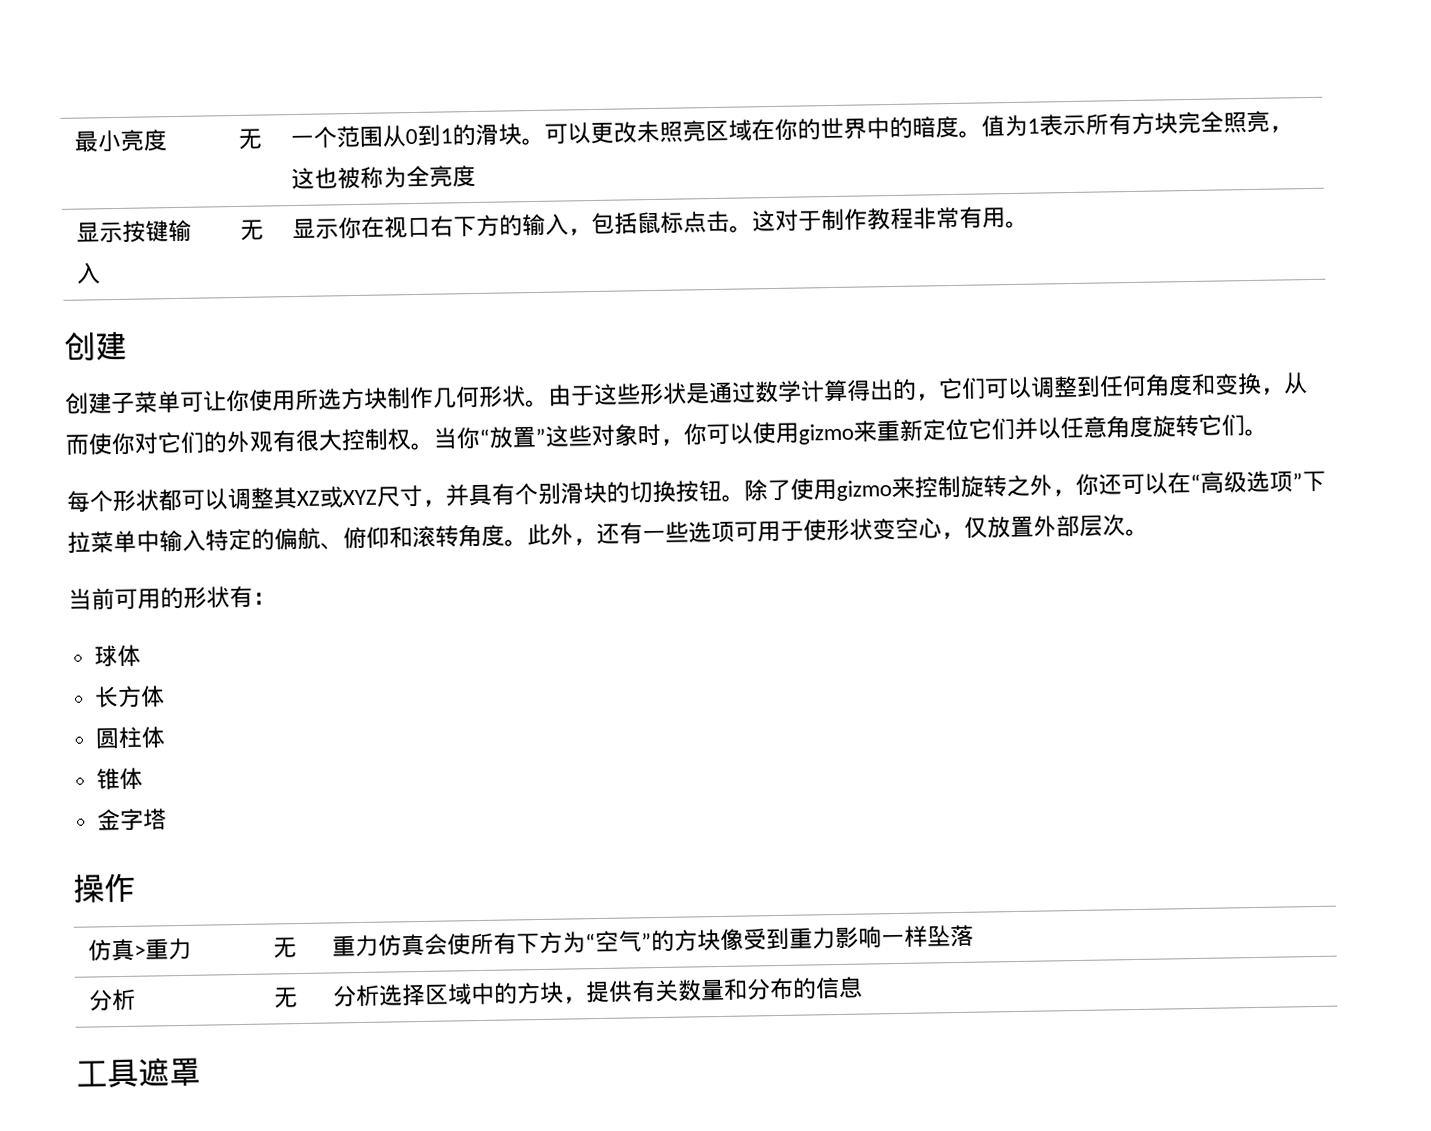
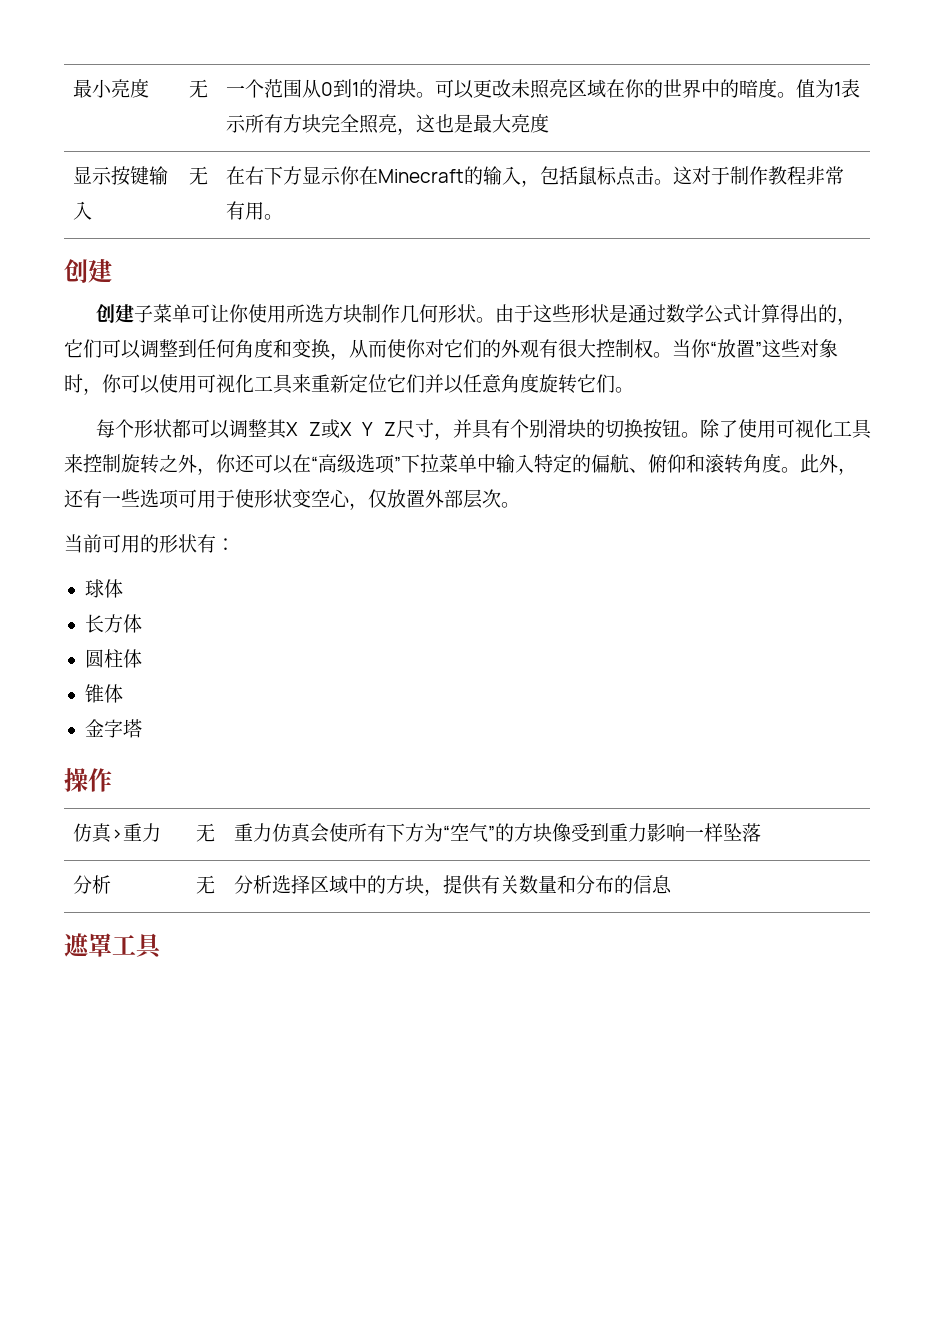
- 最小亮度 | 无 | 一个范围从0到1的滑块。可以更改未照亮区域在你的世界中的暗度。值为1表示所有方块完全照亮，这也被称为全亮度
+ 最小亮度 | 无 | 一个范围从0到1的滑块。可以更改未照亮区域在你的世界中的暗度。值为1表示所有方块完全照亮，这也是最大亮度
- 显示按键输入 | 无 | 显示你在视口右下方的输入，包括鼠标点击。这对于制作教程非常有用。
+ 显示按键输入 | 无 | 在右下方显示你在Minecraft的输入，包括鼠标点击。这对于制作教程非常有用。
- 由于这些形状是通过数学计算得出的，它们可以调整到任何角度和变换，从而使你对它们的外观有很大控制权。
+ 由于这些形状是通过数学公式计算得出的，它们可以调整到任何角度和变换，从而使你对它们的外观有很大控制权。
- 当你“放置”这些对象时，你可以使用gizmo来重新定位它们并以任意角度旋转它们。
+ 当你“放置”这些对象时，你可以使用可视化工具来重新定位它们并以任意角度旋转它们。
- 每个形状都可以调整其XZ或XYZ尺寸，并具有个别滑块的切换按钮。
+ 每个形状都可以调整其X Z或X Y Z尺寸，并具有个别滑块的切换按钮。
- 除了使用gizmo来控制旋转之外，你还可以在“高级选项”下拉菜单中输入特定的偏航、俯仰和滚转角度。
+ 除了使用可视化工具来控制旋转之外，你还可以在“高级选项”下拉菜单中输入特定的偏航、俯仰和滚转角度。
- 工具遮罩
+ 遮罩工具

